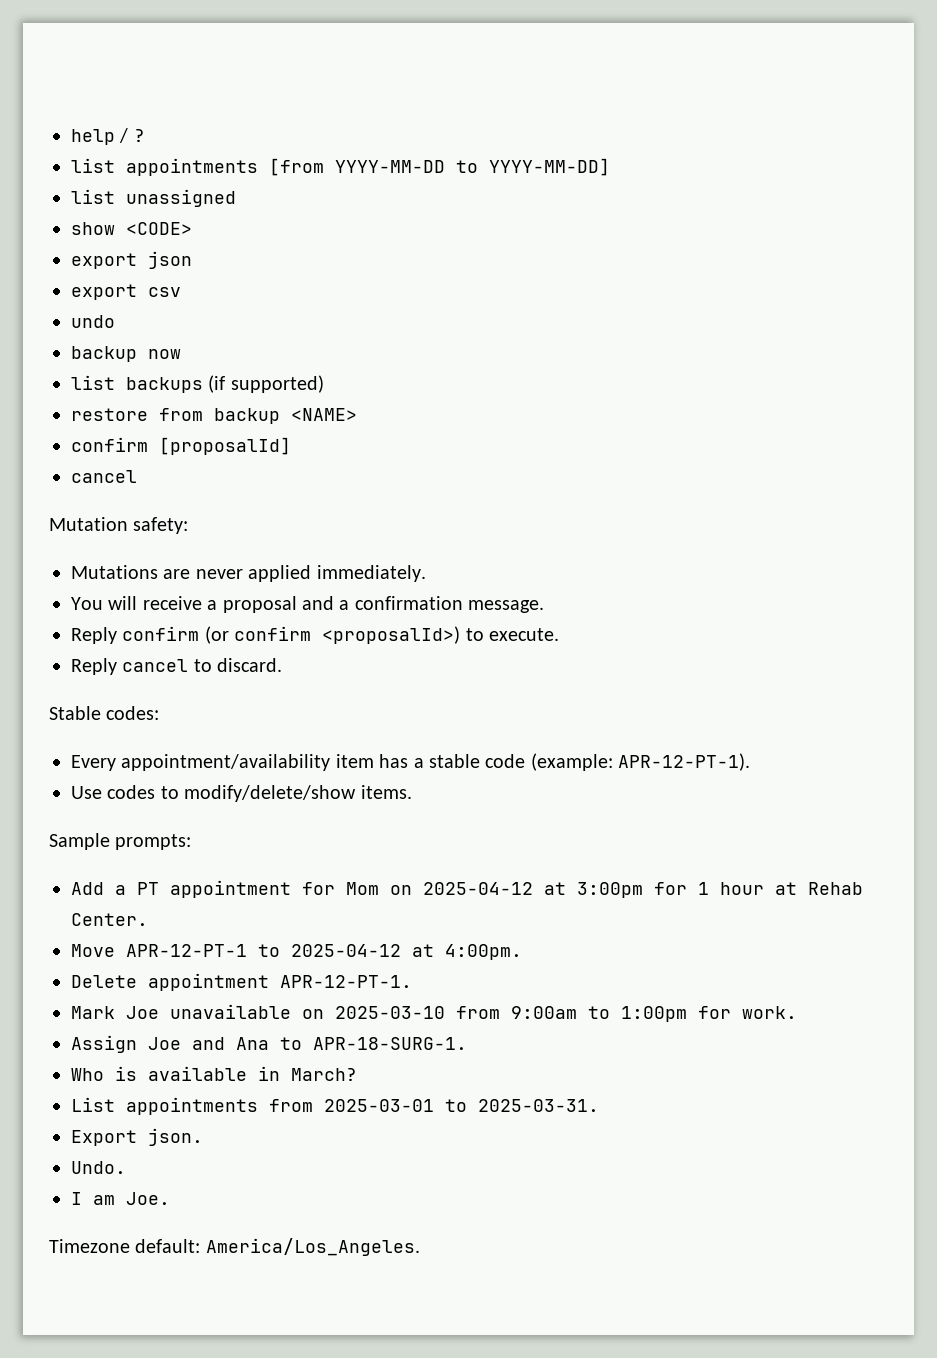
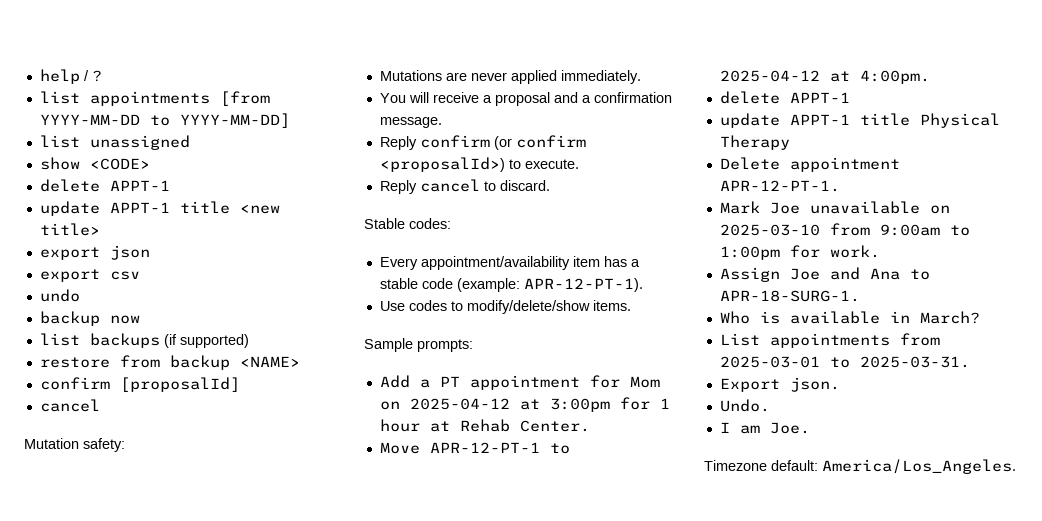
  show <CODE>
+ delete APPT-1
+ update APPT-1 title <new title>
  Move APR-12-PT-1 to 2025-04-12 at 4:00pm.
+ delete APPT-1
+ update APPT-1 title Physical Therapy

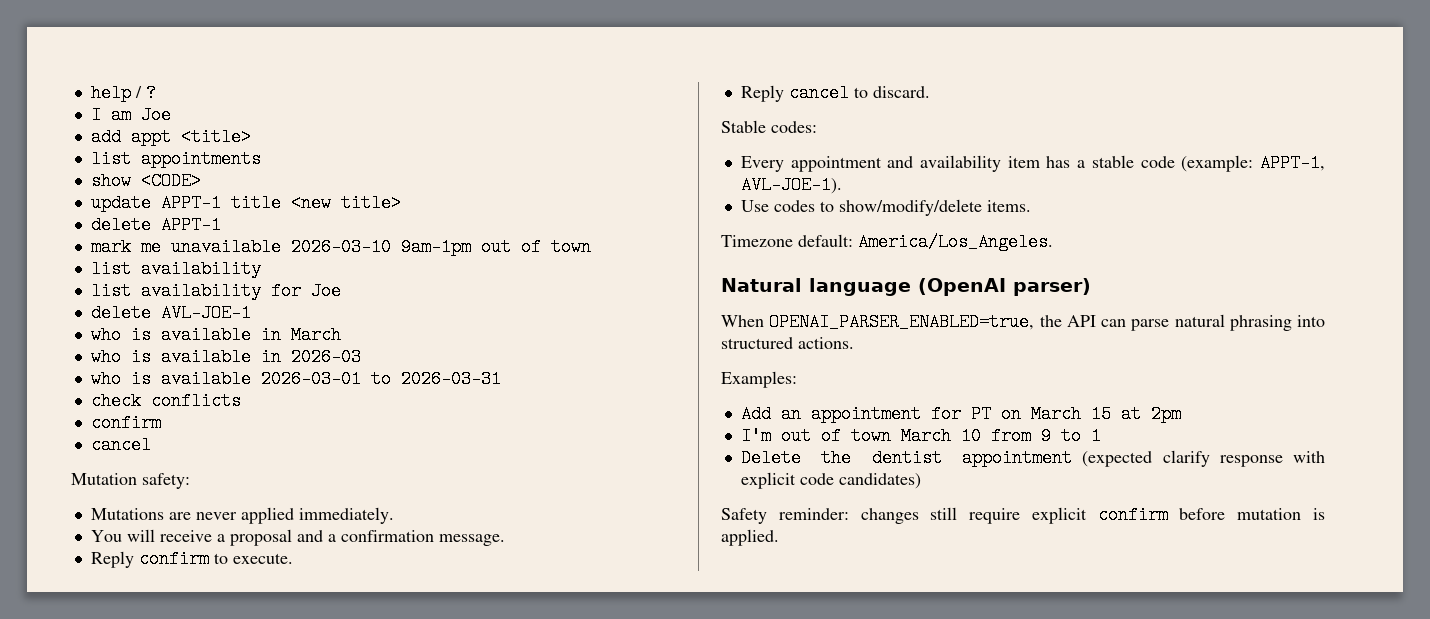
- list appointments [from YYYY-MM-DD to YYYY-MM-DD]
- list unassigned
+ I am Joe
+ add appt <title>
+ list appointments
  show <CODE>
- delete APPT-1
- export json
- export csv
- undo
- backup now
- list backups (if supported)
- restore from backup <NAME>
- confirm [proposalId]
+ delete APPT-1
+ mark me unavailable 2026-03-10 9am-1pm out of town
+ list availability
+ list availability for Joe
+ delete AVL-JOE-1
+ who is available in March
+ who is available in 2026-03
+ who is available 2026-03-01 to 2026-03-31
+ check conflicts
+ confirm
- Reply confirm (or confirm <proposalId>) to execute.
+ Reply confirm to execute.
- Every appointment/availability item has a stable code (example: APR-12-PT-1).
+ Every appointment and availability item has a stable code (example: APPT-1, AVL-JOE-1).
- Use codes to modify/delete/show items.
+ Use codes to show/modify/delete items.
- Sample prompts:
- Add a PT appointment for Mom on 2025-04-12 at 3:00pm for 1 hour at Rehab Center.
- Move APR-12-PT-1 to 2025-04-12 at 4:00pm.
- delete APPT-1
- update APPT-1 title Physical Therapy
- Delete appointment APR-12-PT-1.
- Mark Joe unavailable on 2025-03-10 from 9:00am to 1:00pm for work.
- Assign Joe and Ana to APR-18-SURG-1.
- Who is available in March?
- List appointments from 2025-03-01 to 2025-03-31.
- Export json.
- Undo.
- I am Joe.
  Timezone default: America/Los_Angeles.
+ Natural language (OpenAI parser)
+ When OPENAI_PARSER_ENABLED=true, the API can parse natural phrasing into structured actions.
+ Examples:
+ Add an appointment for PT on March 15 at 2pm
+ I'm out of town March 10 from 9 to 1
+ Delete the dentist appointment (expected clarify response with explicit code candidates)
+ Safety reminder: changes still require explicit confirm before mutation is applied.

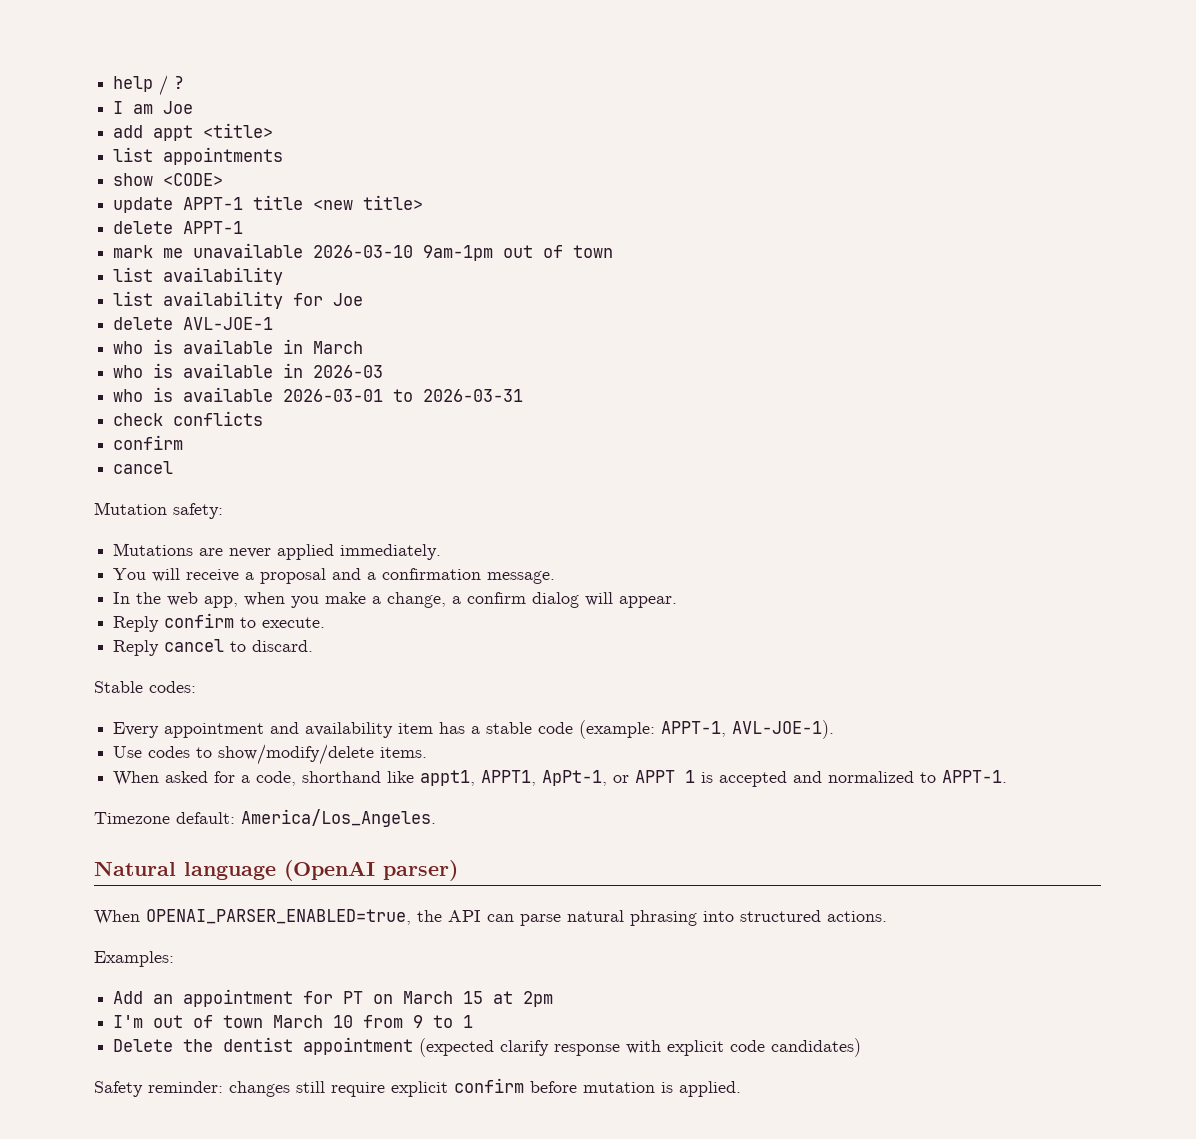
+ In the web app, when you make a change, a confirm dialog will appear.
+ When asked for a code, shorthand like appt1, APPT1, ApPt-1, or APPT 1 is accepted and normalized to APPT-1.

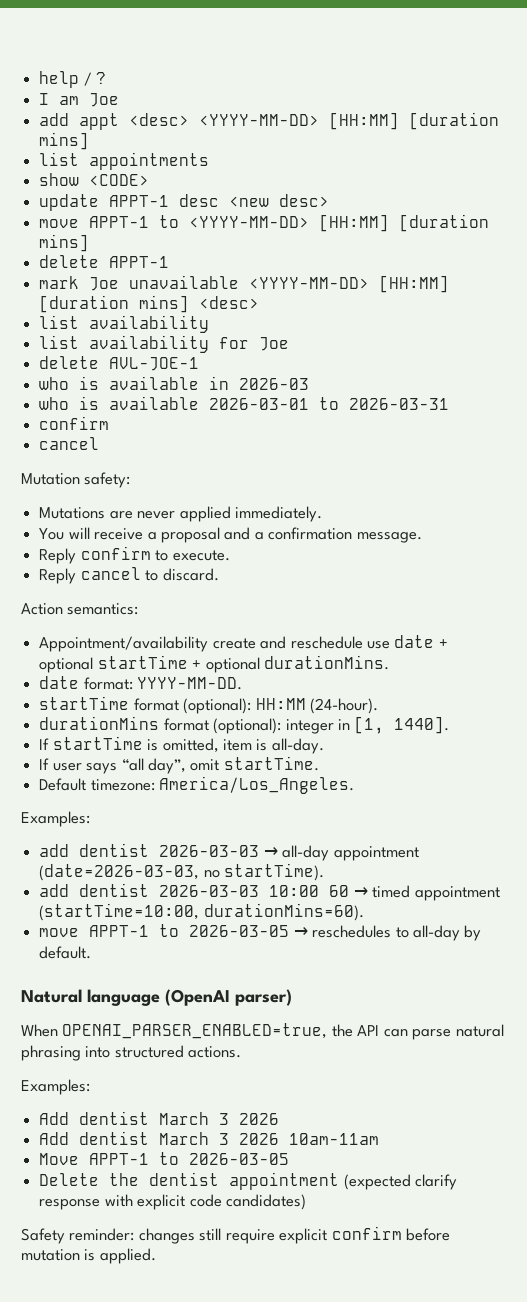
- add appt <title>
+ add appt <desc> <YYYY-MM-DD> [HH:MM] [duration mins]
- update APPT-1 title <new title>
+ update APPT-1 desc <new desc>
+ move APPT-1 to <YYYY-MM-DD> [HH:MM] [duration mins]
  delete APPT-1
- mark me unavailable 2026-03-10 9am-1pm out of town
+ mark Joe unavailable <YYYY-MM-DD> [HH:MM] [duration mins] <desc>
- who is available in March
- check conflicts
- In the web app, when you make a change, a confirm dialog will appear.
- Stable codes:
- Every appointment and availability item has a stable code (example: APPT-1, AVL-JOE-1).
- Use codes to show/modify/delete items.
- When asked for a code, shorthand like appt1, APPT1, ApPt-1, or APPT 1 is accepted and normalized to APPT-1.
- Timezone default: America/Los_Angeles.
+ Action semantics:
+ Appointment/availability create and reschedule use date + optional startTime + optional durationMins.
+ date format: YYYY-MM-DD.
+ startTime format (optional): HH:MM (24-hour).
+ durationMins format (optional): integer in [1, 1440].
+ If startTime is omitted, item is all-day.
+ If user says “all day”, omit startTime.
+ Default timezone: America/Los_Angeles.
+ Examples:
+ add dentist 2026-03-03 → all-day appointment (date=2026-03-03, no startTime).
+ add dentist 2026-03-03 10:00 60 → timed appointment (startTime=10:00, durationMins=60).
+ move APPT-1 to 2026-03-05 → reschedules to all-day by default.
  When OPENAI_PARSER_ENABLED=true, the API can parse natural phrasing into structured actions.
  Examples:
- Add an appointment for PT on March 15 at 2pm
- I'm out of town March 10 from 9 to 1
+ Add dentist March 3 2026
+ Add dentist March 3 2026 10am-11am
+ Move APPT-1 to 2026-03-05

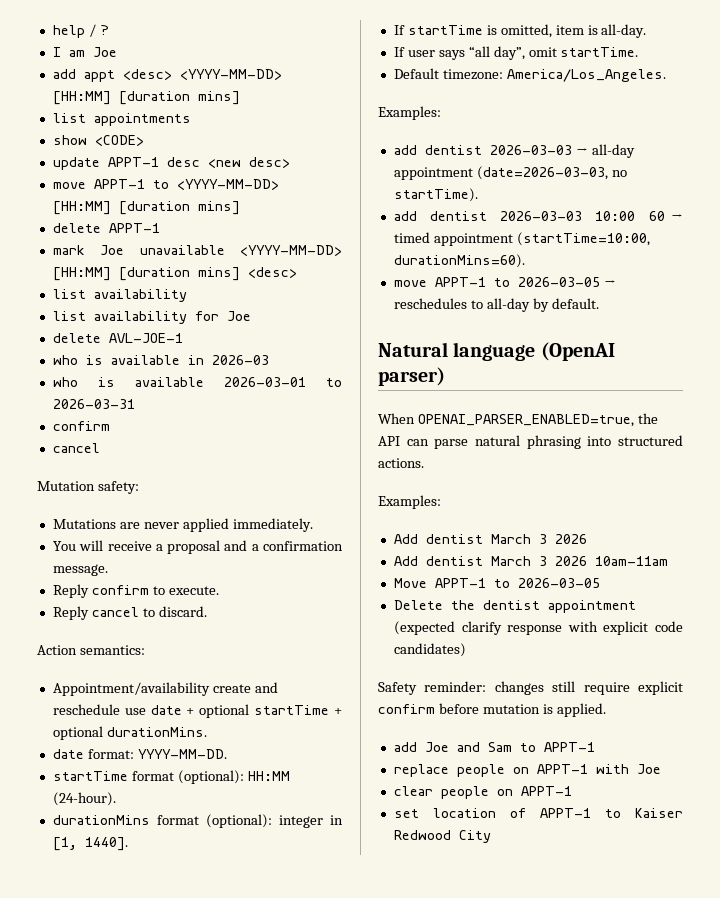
+ add Joe and Sam to APPT-1
+ replace people on APPT-1 with Joe
+ clear people on APPT-1
+ set location of APPT-1 to Kaiser Redwood City

